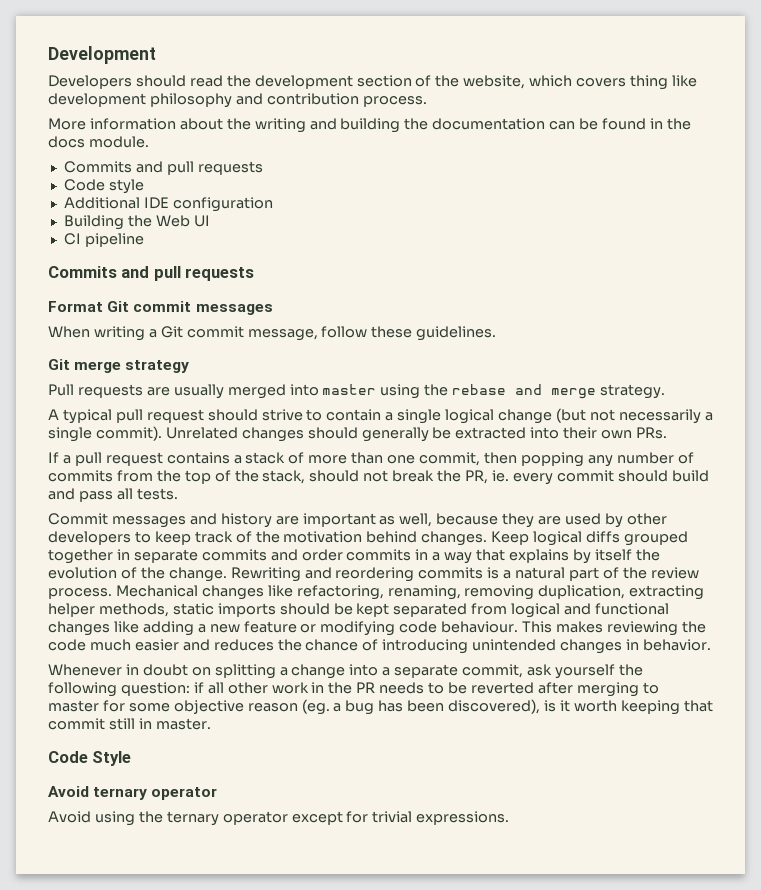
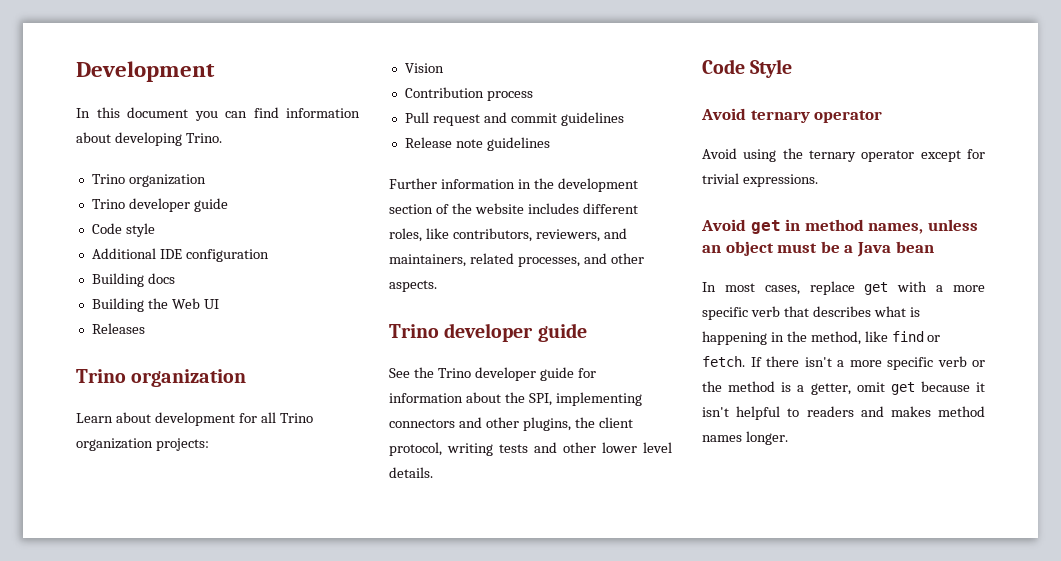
- Developers should read the development section of the website, which covers thing like development philosophy and contribution process.
- More information about the writing and building the documentation can be found in the docs module.
- Commits and pull requests
+ In this document you can find information about developing Trino.
+ Trino organization
+ Trino developer guide
+ Building docs
- CI pipeline
- Commits and pull requests
- Format Git commit messages
- When writing a Git commit message, follow these guidelines.
- Git merge strategy
- Pull requests are usually merged into master using the rebase and merge strategy.
- A typical pull request should strive to contain a single logical change (but not necessarily a single commit). Unrelated changes should generally be extracted into their own PRs.
- If a pull request contains a stack of more than one commit, then popping any number of commits from the top of the stack, should not break the PR, ie. every commit should build and pass all tests.
- Commit messages and history are important as well, because they are used by other developers to keep track of the motivation behind changes. Keep logical diffs grouped together in separate commits and order commits in a way that explains by itself the evolution of the change. Rewriting and reordering commits is a natural part of the review process. Mechanical changes like refactoring, renaming, removing duplication, extracting helper methods, static imports should be kept separated from logical and functional changes like adding a new feature or modifying code behaviour. This makes reviewing the code much easier and reduces the chance of introducing unintended changes in behavior.
- Whenever in doubt on splitting a change into a separate commit, ask yourself the following question: if all other work in the PR needs to be reverted after merging to master for some objective reason (eg. a bug has been discovered), is it worth keeping that commit still in master.
+ Releases
+ Trino organization
+ Learn about development for all Trino organization projects:
+ Vision
+ Contribution process
+ Pull request and commit guidelines
+ Release note guidelines
+ Further information in the development section of the website includes different roles, like contributors, reviewers, and maintainers, related processes, and other aspects.
+ Trino developer guide
+ See the Trino developer guide for information about the SPI, implementing connectors and other plugins, the client protocol, writing tests and other lower level details.
+ Avoid get in method names, unless an object must be a Java bean
+ In most cases, replace get with a more specific verb that describes what is happening in the method, like find or fetch. If there isn't a more specific verb or the method is a getter, omit get because it isn't helpful to readers and makes method names longer.

